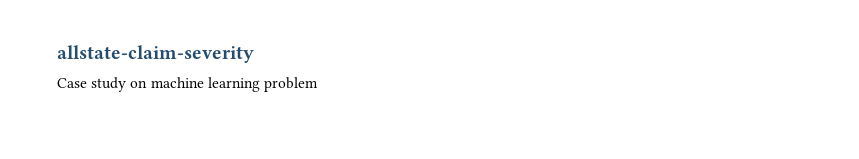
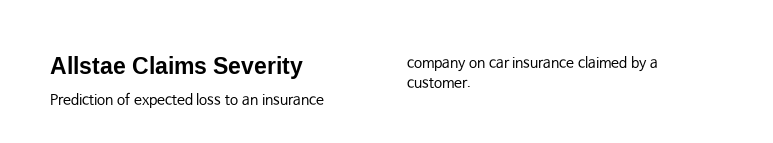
- allstate-claim-severity
- Case study on machine learning problem
+ Allstae Claims Severity
+ Prediction of expected loss to an insurance company on car insurance claimed by a customer.

